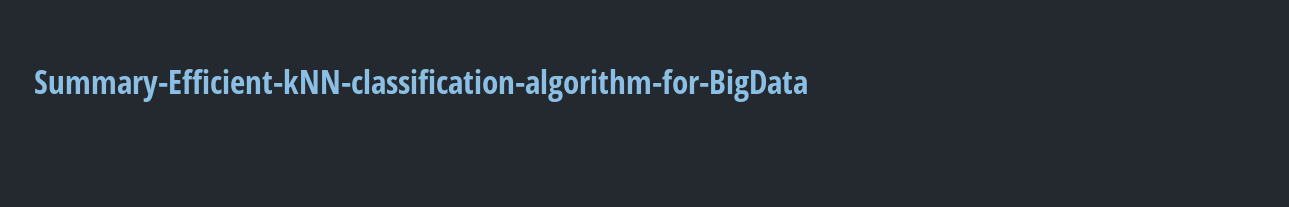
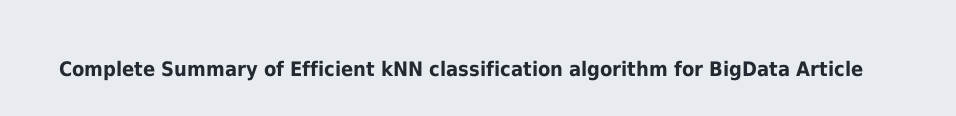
- Summary-Efficient-kNN-classification-algorithm-for-BigData
+ Complete Summary of Efficient kNN classification algorithm for BigData Article

